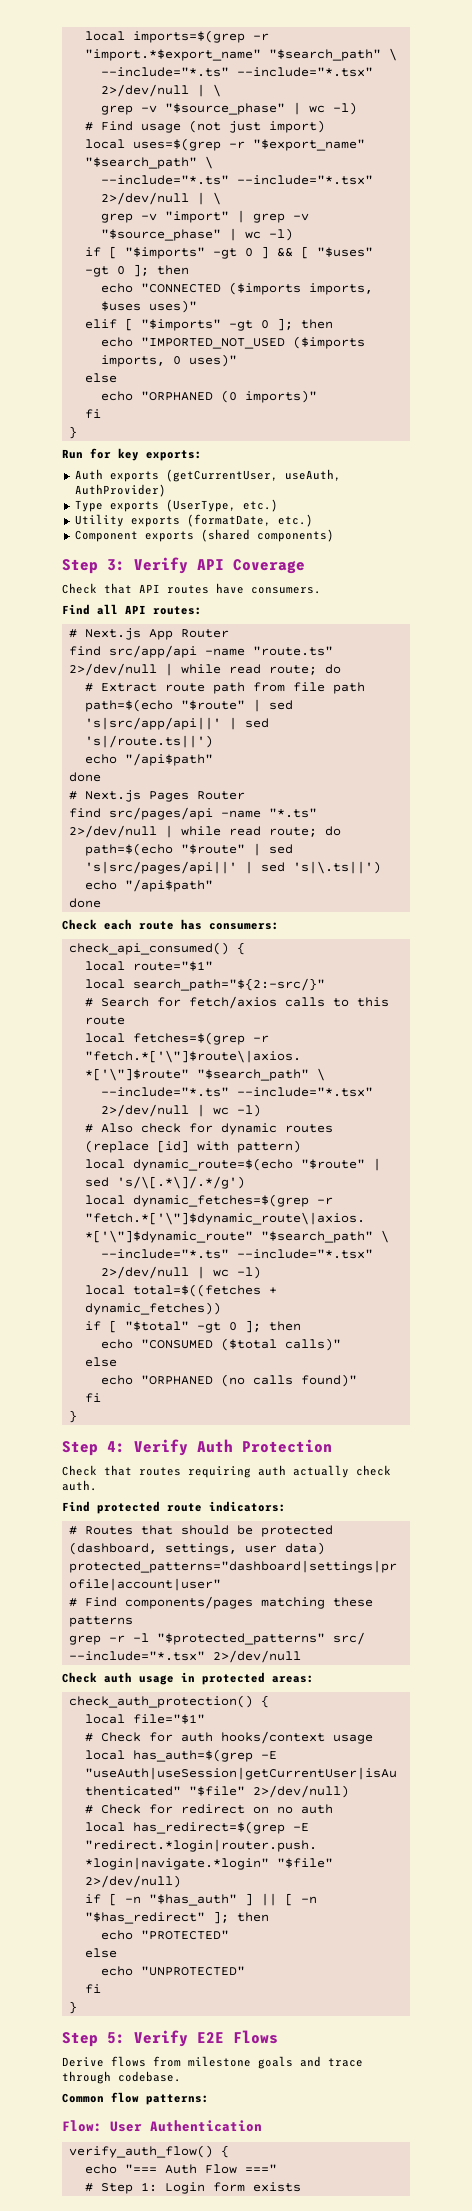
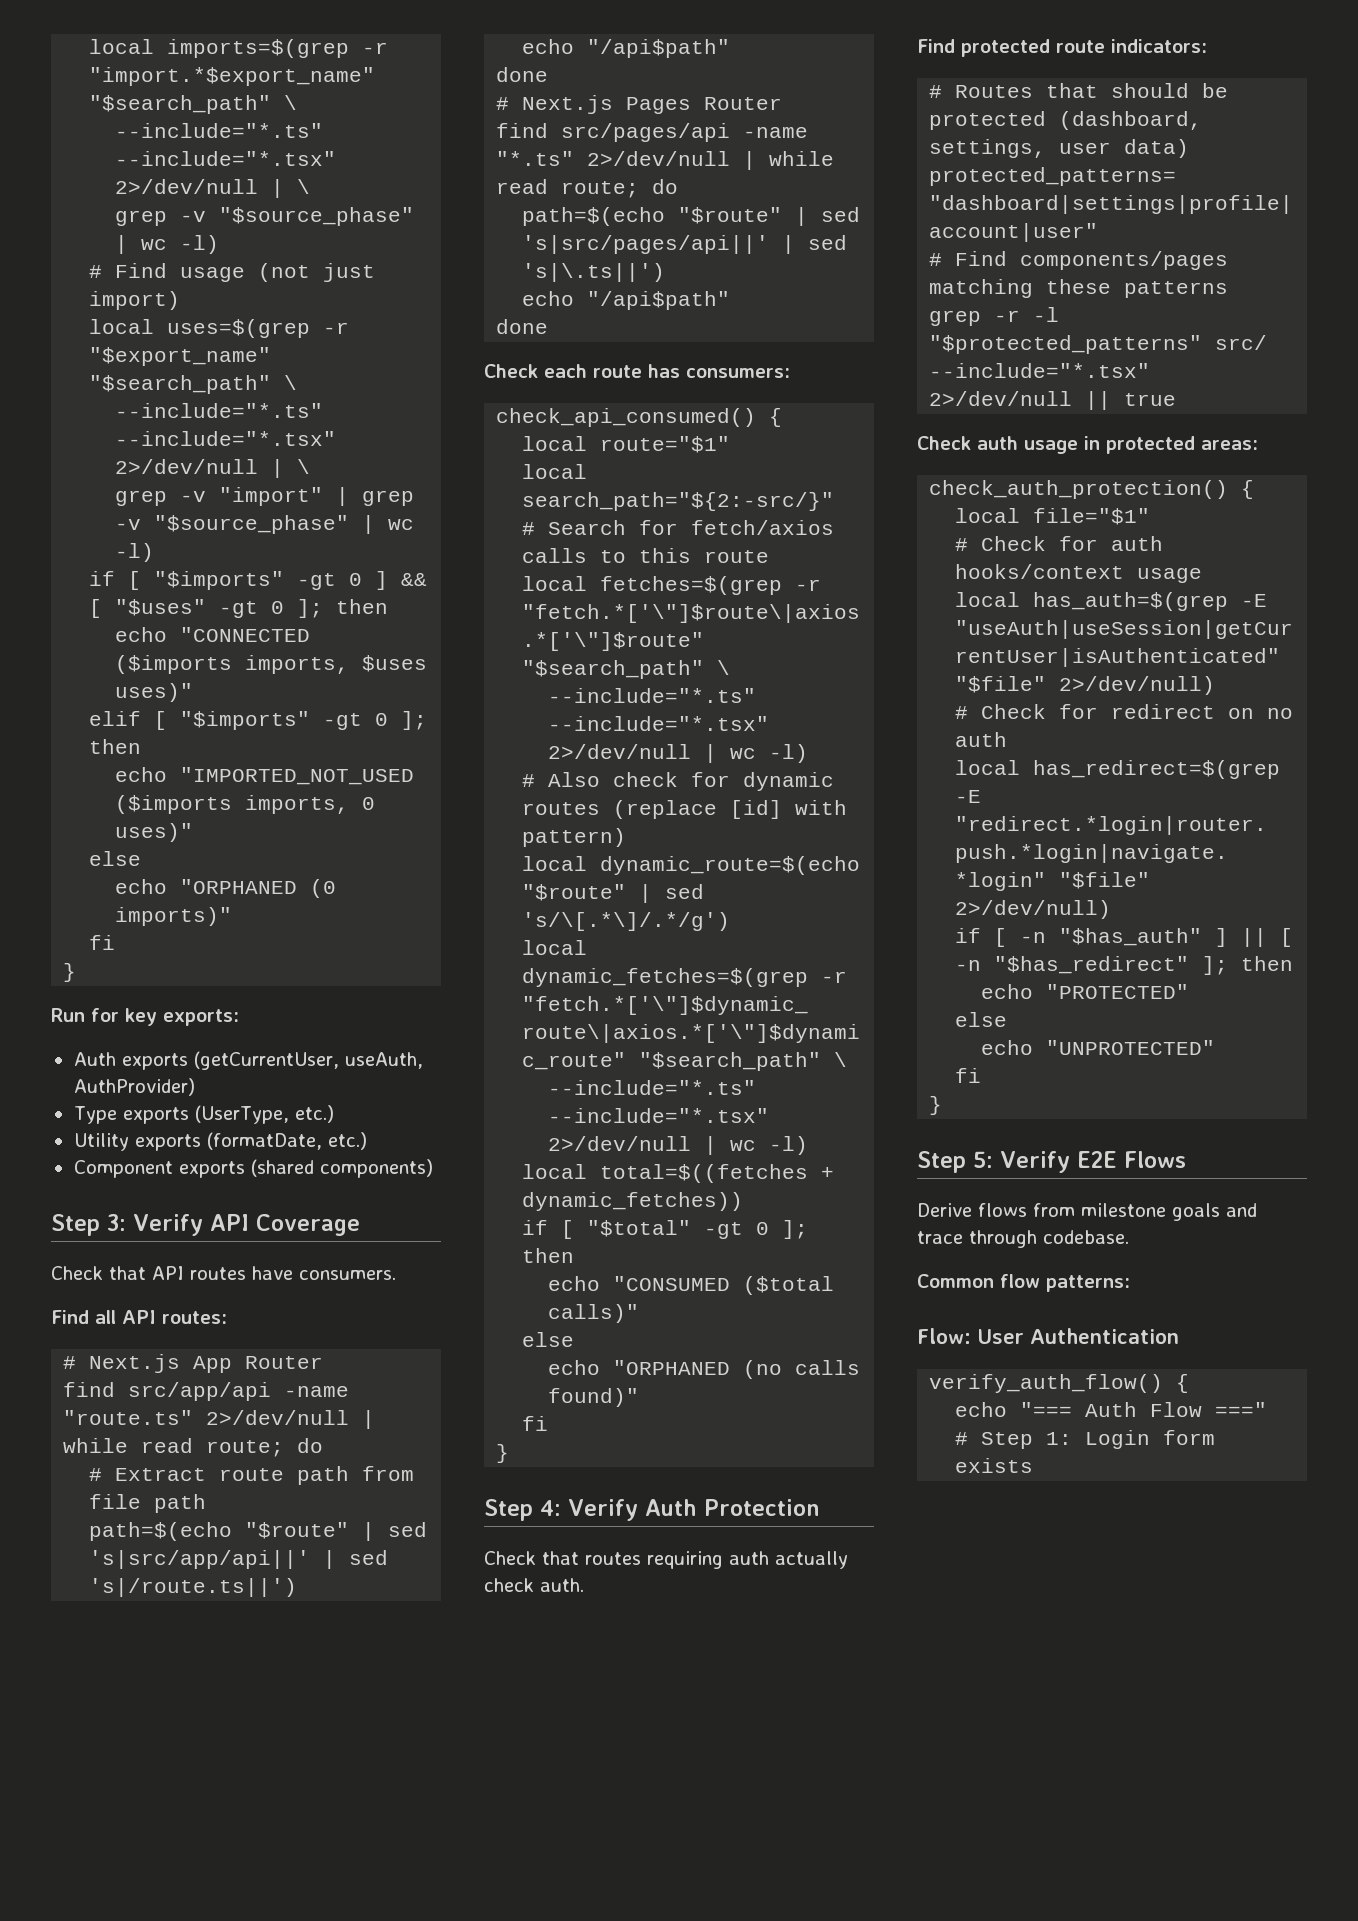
- grep -r -l "$protected_patterns" src/ --include="*.tsx" 2>/dev/null
+ grep -r -l "$protected_patterns" src/ --include="*.tsx" 2>/dev/null || true

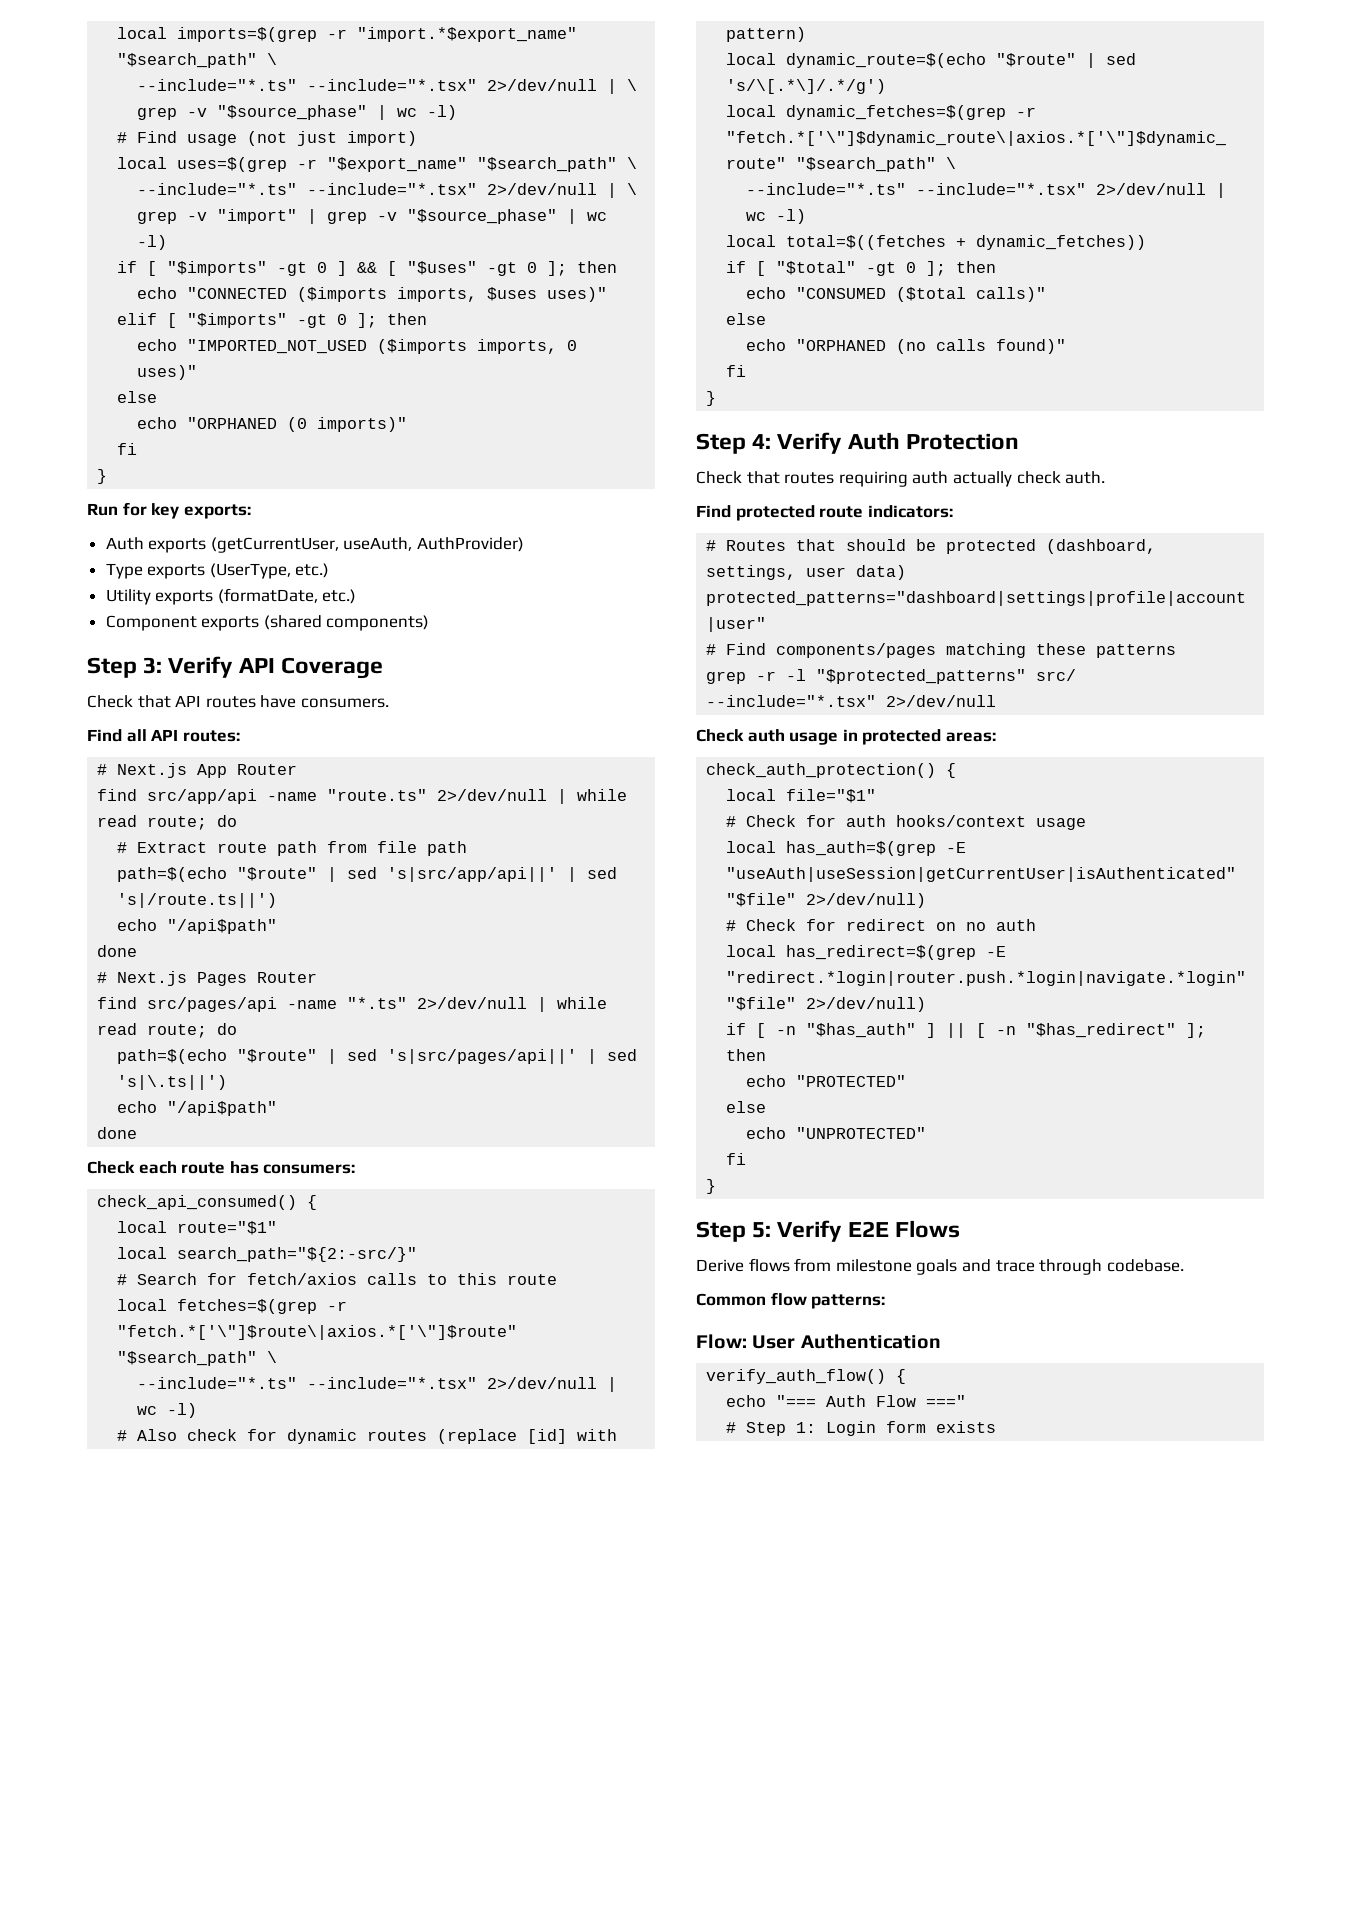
- grep -r -l "$protected_patterns" src/ --include="*.tsx" 2>/dev/null || true
+ grep -r -l "$protected_patterns" src/ --include="*.tsx" 2>/dev/null

